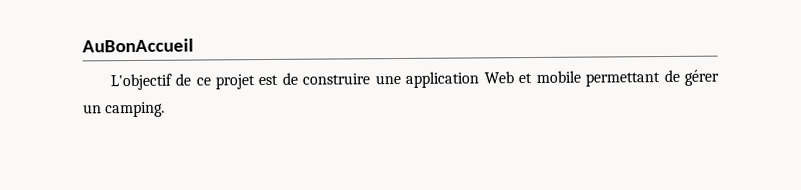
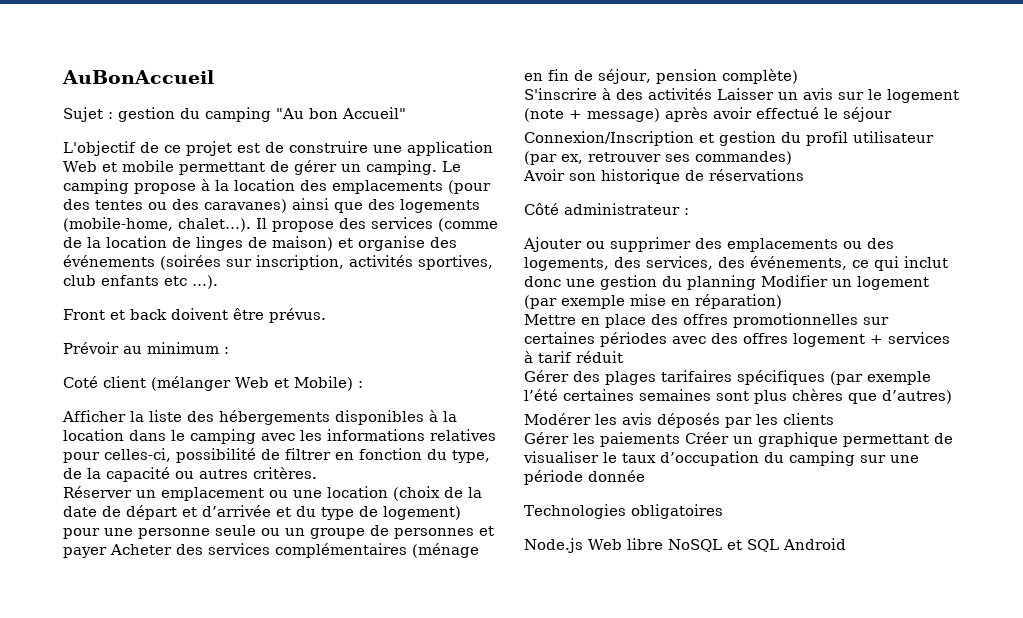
+ Sujet : gestion du camping "Au bon Accueil"
+ Le camping propose à la location des emplacements (pour des tentes ou des caravanes) ainsi que des logements (mobile-home, chalet…). Il propose des services (comme de la location de linges de maison) et organise des événements (soirées sur inscription, activités sportives, club enfants etc …).
+ Front et back doivent être prévus.
+ Prévoir au minimum :
+ Coté client (mélanger Web et Mobile) :
+ Afficher la liste des hébergements disponibles à la location dans le camping avec les informations relatives pour celles-ci, possibilité de filtrer en fonction du type, de la capacité ou autres critères.
+ Réserver un emplacement ou une location (choix de la date de départ et d’arrivée et du type de logement) pour une personne seule ou un groupe de personnes et payer Acheter des services complémentaires (ménage en fin de séjour, pension complète)
+ S'inscrire à des activités Laisser un avis sur le logement (note + message) après avoir effectué le séjour
+ Connexion/Inscription et gestion du profil utilisateur (par ex, retrouver ses commandes)
+ Avoir son historique de réservations
+ Côté administrateur :
+ Ajouter ou supprimer des emplacements ou des logements, des services, des événements, ce qui inclut donc une gestion du planning Modifier un logement (par exemple mise en réparation)
+ Mettre en place des offres promotionnelles sur certaines périodes avec des offres logement + services à tarif réduit
+ Gérer des plages tarifaires spécifiques (par exemple l’été certaines semaines sont plus chères que d’autres)
+ Modérer les avis déposés par les clients
+ Gérer les paiements Créer un graphique permettant de visualiser le taux d’occupation du camping sur une période donnée
+ Technologies obligatoires
+ Node.js Web libre NoSQL et SQL Android

